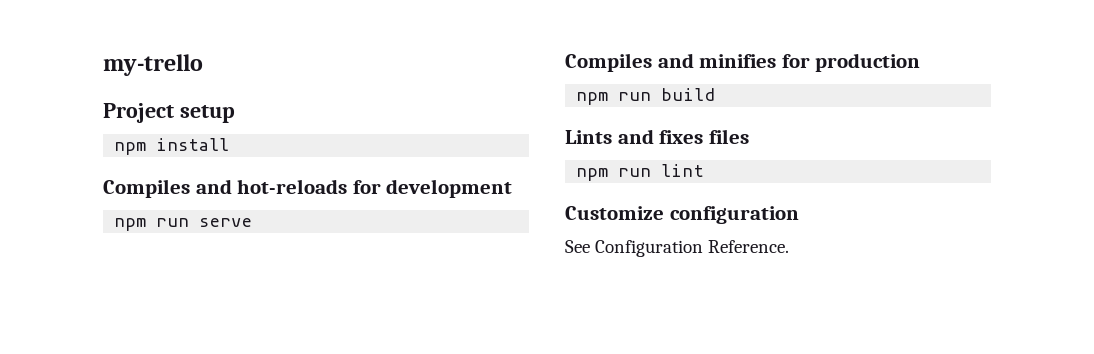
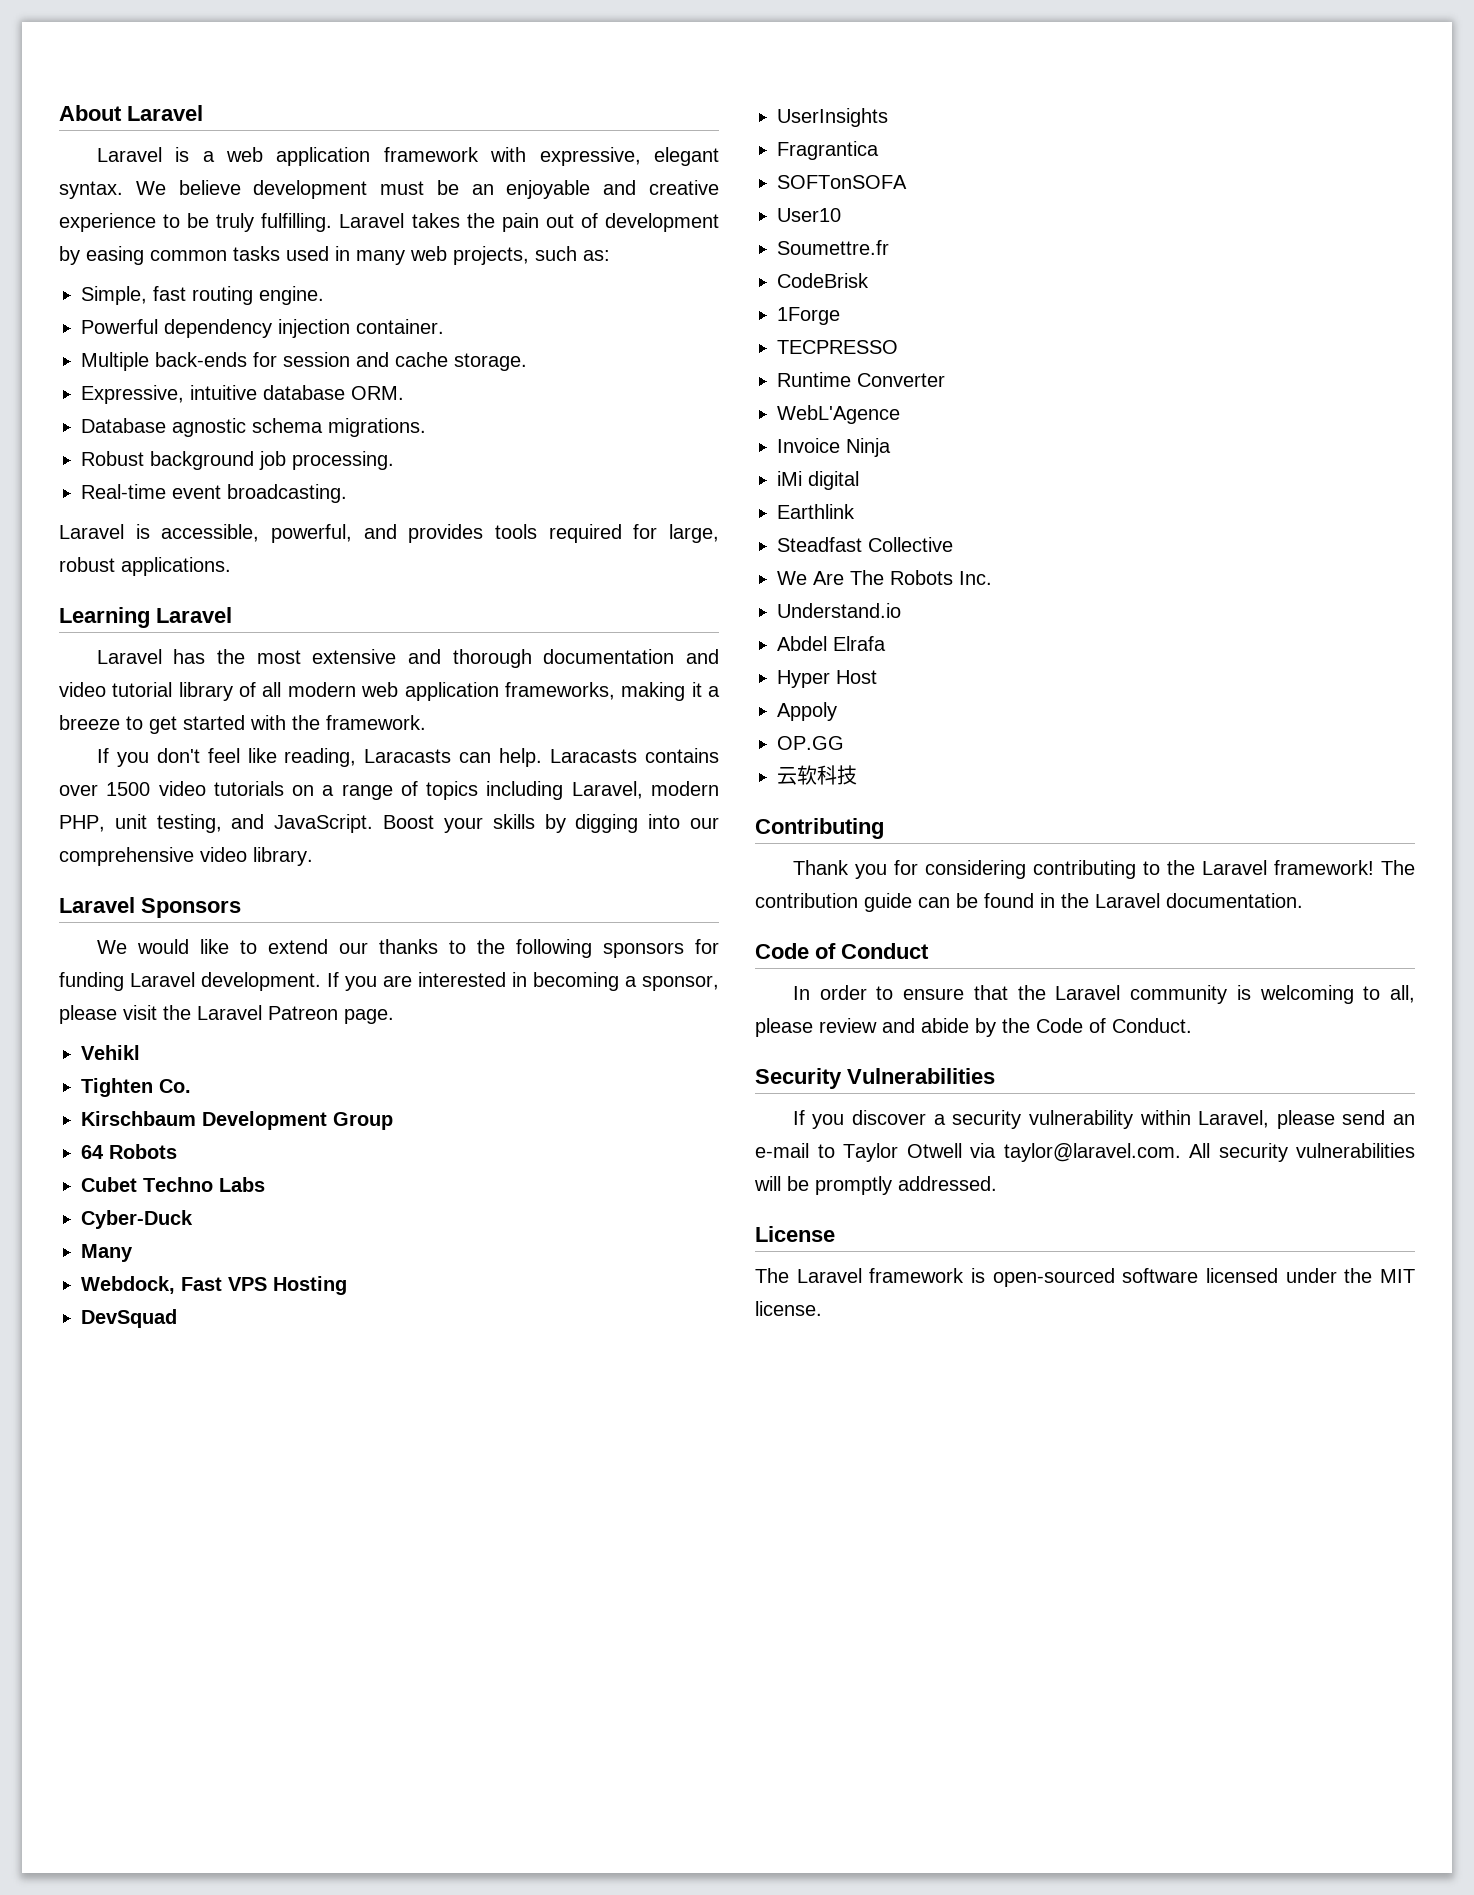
- my-trello
- Project setup
- npm install
- Compiles and hot-reloads for development
- npm run serve
- Compiles and minifies for production
- npm run build
- Lints and fixes files
- npm run lint
- Customize configuration
- See Configuration Reference.
+ About Laravel
+ Laravel is a web application framework with expressive, elegant syntax. We believe development must be an enjoyable and creative experience to be truly fulfilling. Laravel takes the pain out of development by easing common tasks used in many web projects, such as:
+ Simple, fast routing engine.
+ Powerful dependency injection container.
+ Multiple back-ends for session and cache storage.
+ Expressive, intuitive database ORM.
+ Database agnostic schema migrations.
+ Robust background job processing.
+ Real-time event broadcasting.
+ Laravel is accessible, powerful, and provides tools required for large, robust applications.
+ Learning Laravel
+ Laravel has the most extensive and thorough documentation and video tutorial library of all modern web application frameworks, making it a breeze to get started with the framework.
+ If you don't feel like reading, Laracasts can help. Laracasts contains over 1500 video tutorials on a range of topics including Laravel, modern PHP, unit testing, and JavaScript. Boost your skills by digging into our comprehensive video library.
+ Laravel Sponsors
+ We would like to extend our thanks to the following sponsors for funding Laravel development. If you are interested in becoming a sponsor, please visit the Laravel Patreon page.
+ Vehikl
+ Tighten Co.
+ Kirschbaum Development Group
+ 64 Robots
+ Cubet Techno Labs
+ Cyber-Duck
+ Many
+ Webdock, Fast VPS Hosting
+ DevSquad
+ UserInsights
+ Fragrantica
+ SOFTonSOFA
+ User10
+ Soumettre.fr
+ CodeBrisk
+ 1Forge
+ TECPRESSO
+ Runtime Converter
+ WebL'Agence
+ Invoice Ninja
+ iMi digital
+ Earthlink
+ Steadfast Collective
+ We Are The Robots Inc.
+ Understand.io
+ Abdel Elrafa
+ Hyper Host
+ Appoly
+ OP.GG
+ 云软科技
+ Contributing
+ Thank you for considering contributing to the Laravel framework! The contribution guide can be found in the Laravel documentation.
+ Code of Conduct
+ In order to ensure that the Laravel community is welcoming to all, please review and abide by the Code of Conduct.
+ Security Vulnerabilities
+ If you discover a security vulnerability within Laravel, please send an e-mail to Taylor Otwell via taylor@laravel.com. All security vulnerabilities will be promptly addressed.
+ License
+ The Laravel framework is open-sourced software licensed under the MIT license.

